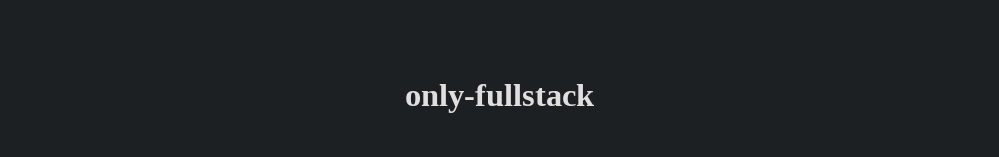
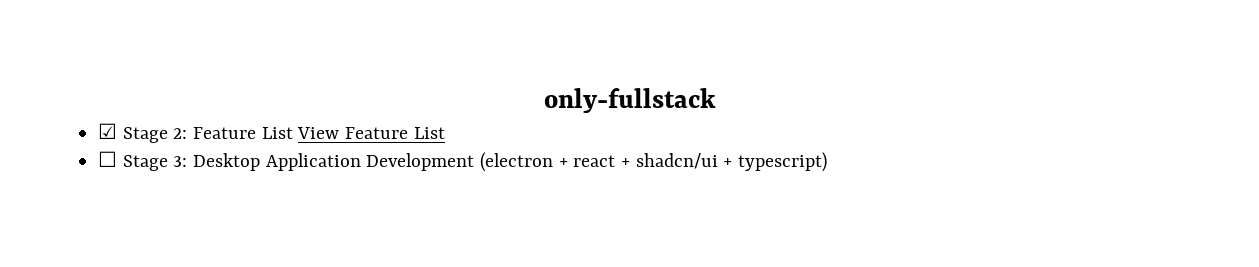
+ ☑ Stage 2: Feature List View Feature List
+ ☐ Stage 3: Desktop Application Development (electron + react + shadcn/ui + typescript)

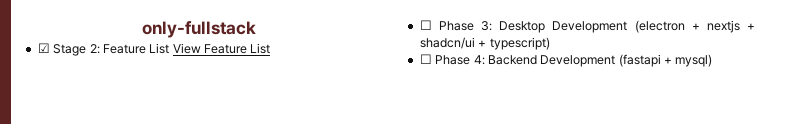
- ☐ Stage 3: Desktop Application Development (electron + react + shadcn/ui + typescript)
+ ☐ Phase 3: Desktop Development (electron + nextjs + shadcn/ui + typescript)
+ ☐ Phase 4: Backend Development (fastapi + mysql)

